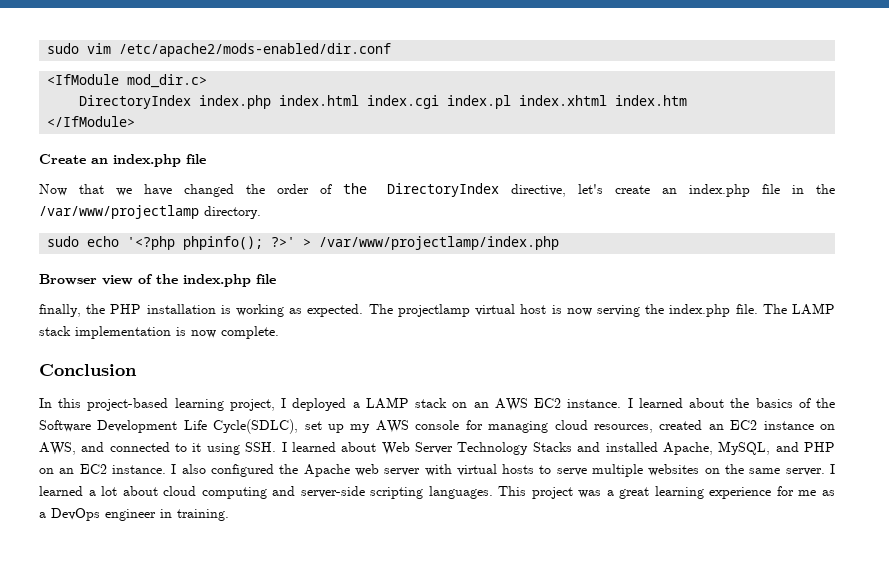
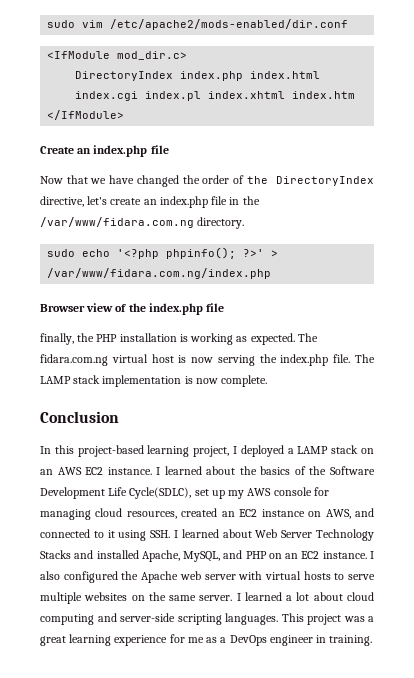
- Now that we have changed the order of the DirectoryIndex directive, let's create an index.php file in the /var/www/projectlamp directory.
+ Now that we have changed the order of the DirectoryIndex directive, let's create an index.php file in the /var/www/fidara.com.ng directory.
- sudo echo '<?php phpinfo(); ?>' > /var/www/projectlamp/index.php
+ sudo echo '<?php phpinfo(); ?>' > /var/www/fidara.com.ng/index.php
- The projectlamp virtual host is now serving the index.php file.
+ The fidara.com.ng virtual host is now serving the index.php file.

